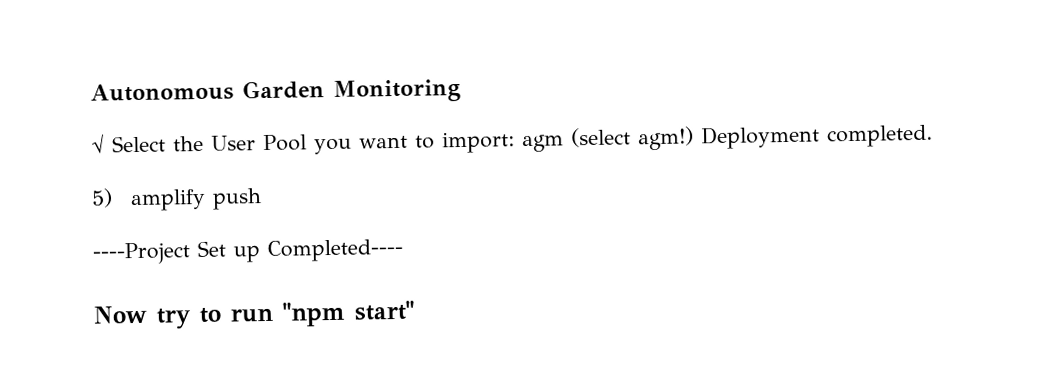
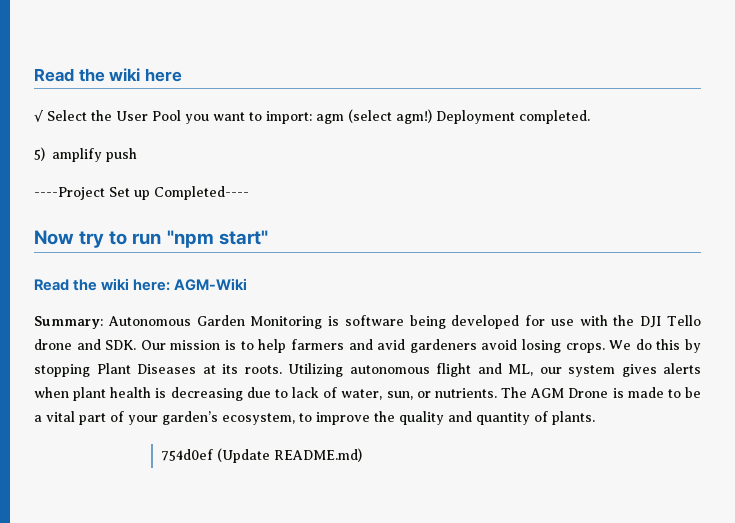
- Autonomous Garden Monitoring
+ Read the wiki here
+ Read the wiki here: AGM-Wiki
+ Summary: Autonomous Garden Monitoring is software being developed for use with the DJI Tello drone and SDK. Our mission is to help farmers and avid gardeners avoid losing crops. We do this by stopping Plant Diseases at its roots. Utilizing autonomous flight and ML, our system gives alerts when plant health is decreasing due to lack of water, sun, or nutrients. The AGM Drone is made to be a vital part of your garden’s ecosystem, to improve the quality and quantity of plants.
+ 754d0ef (Update README.md)

